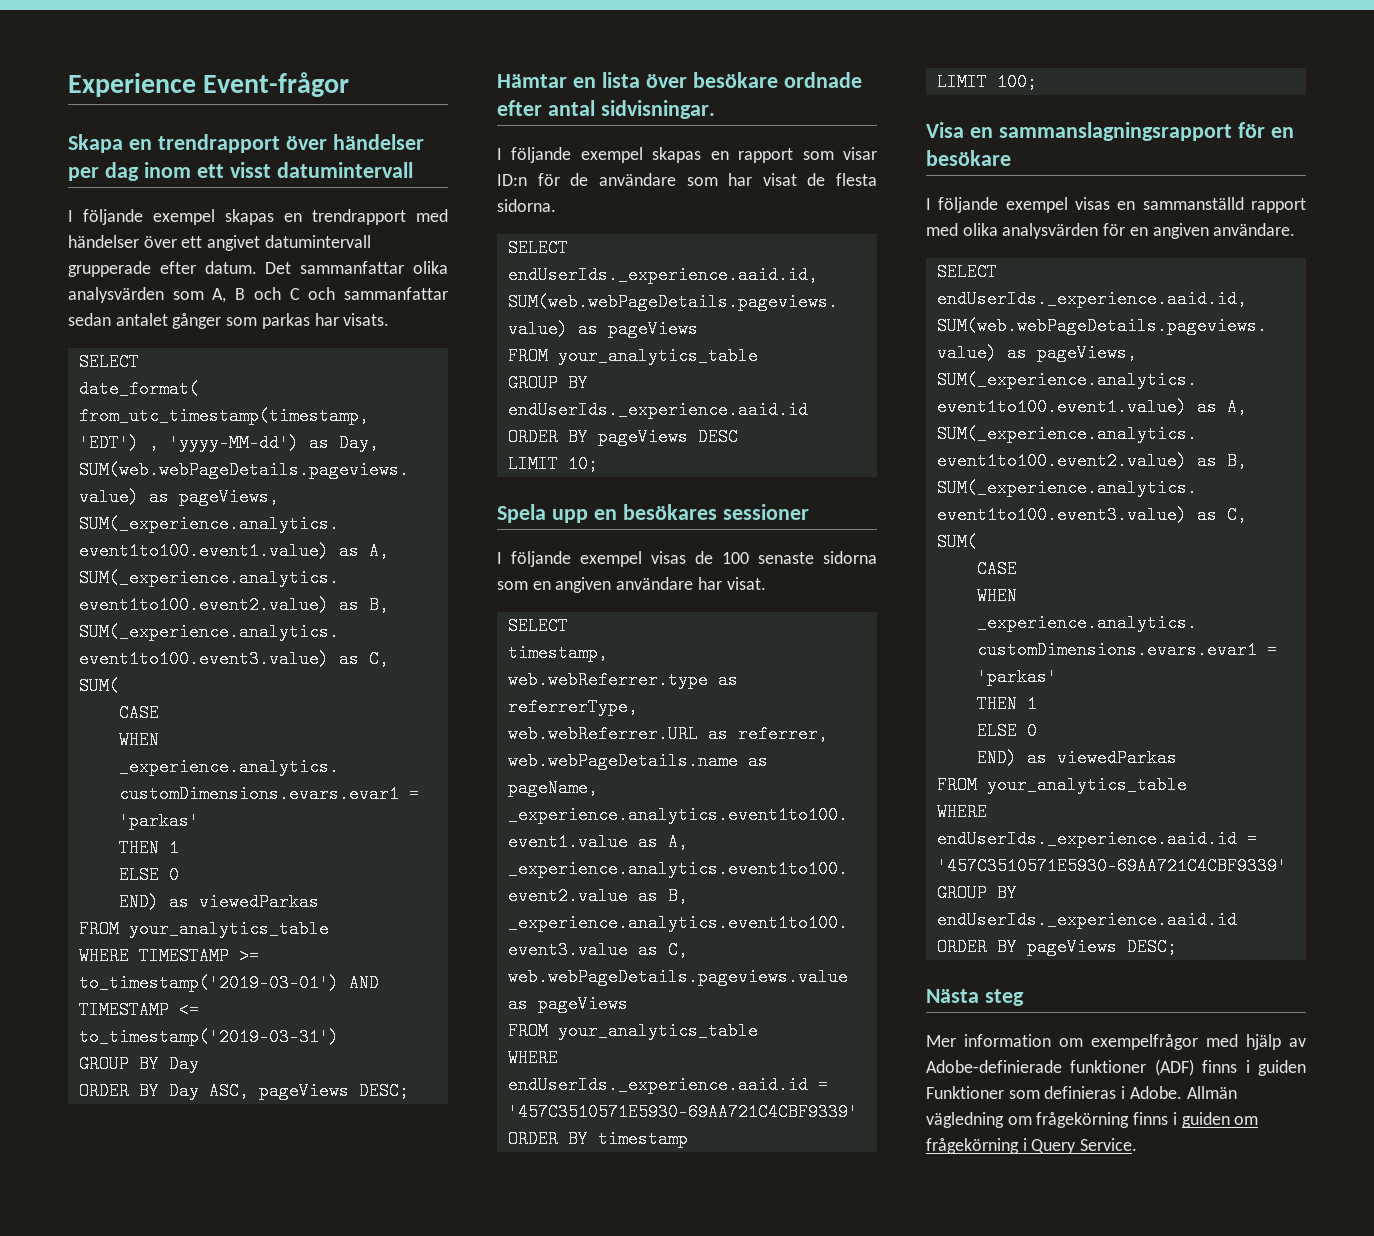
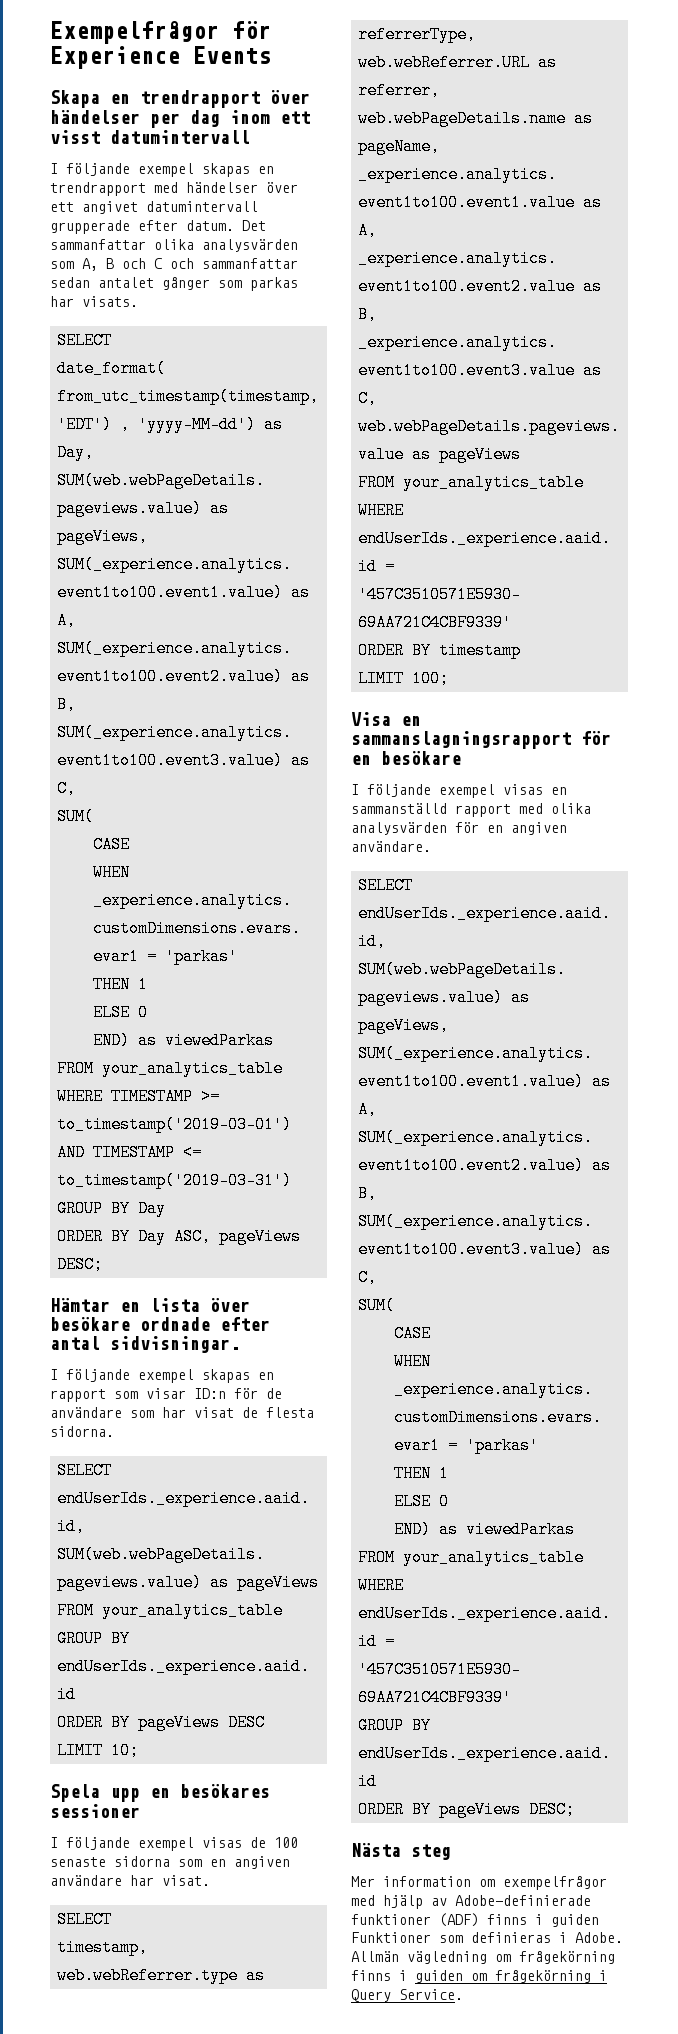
- Experience Event-frågor
+ Exempelfrågor för Experience Events

